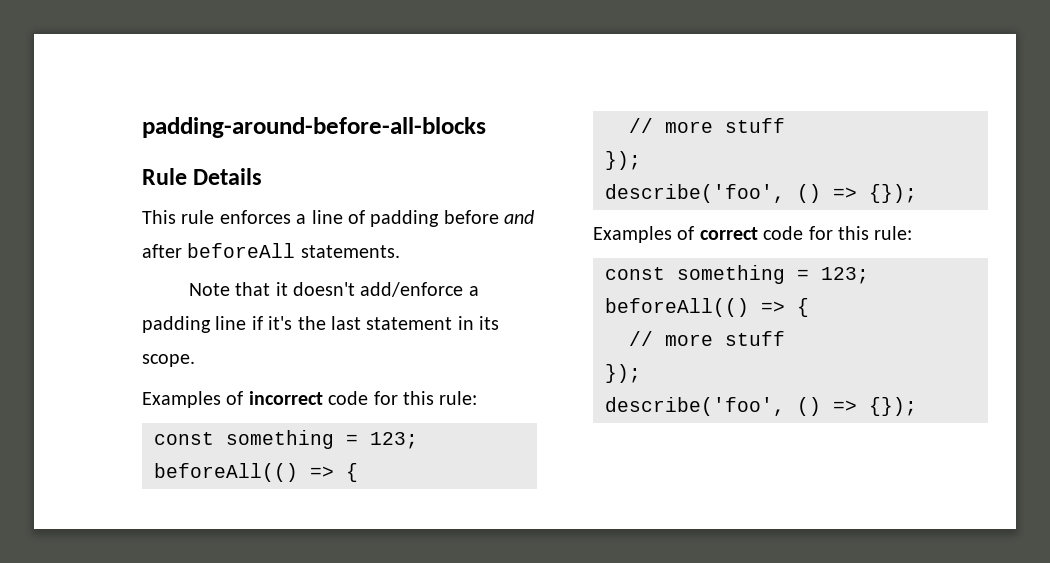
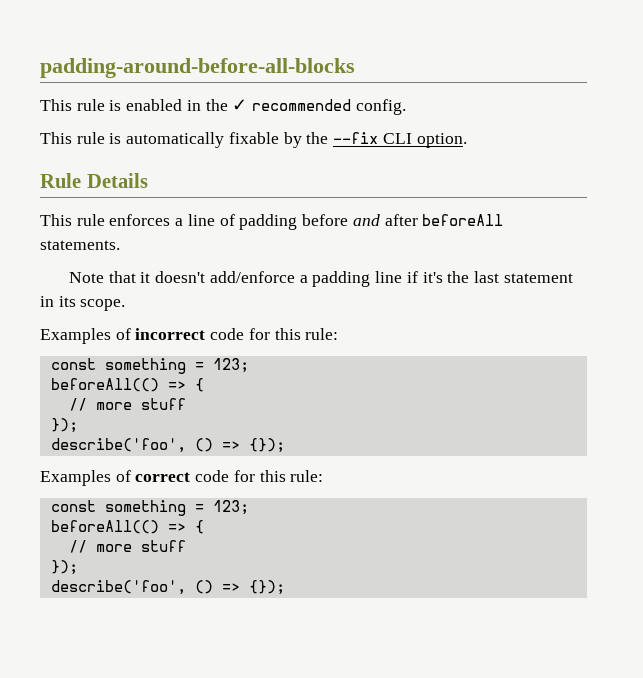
+ This rule is enabled in the ✓ recommended config.
+ This rule is automatically fixable by the --fix CLI option.

